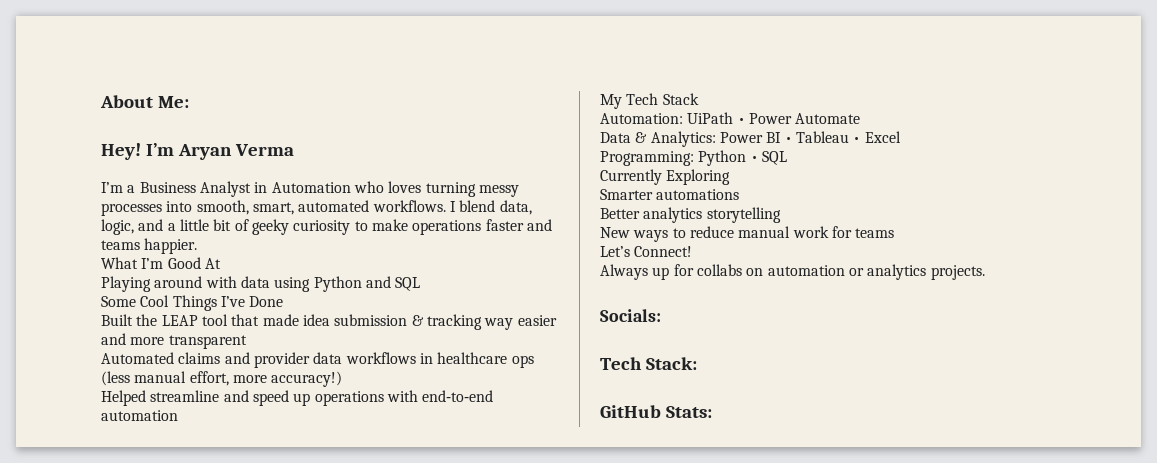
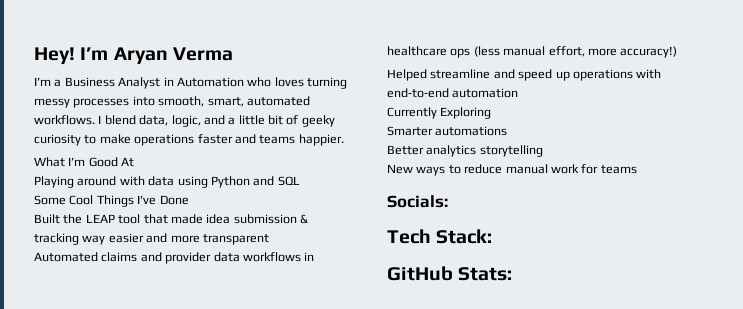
- About Me:
- My Tech Stack
- Automation: UiPath • Power Automate
- Data & Analytics: Power BI • Tableau • Excel
- Programming: Python • SQL
- Let’s Connect!
- Always up for collabs on automation or analytics projects.

